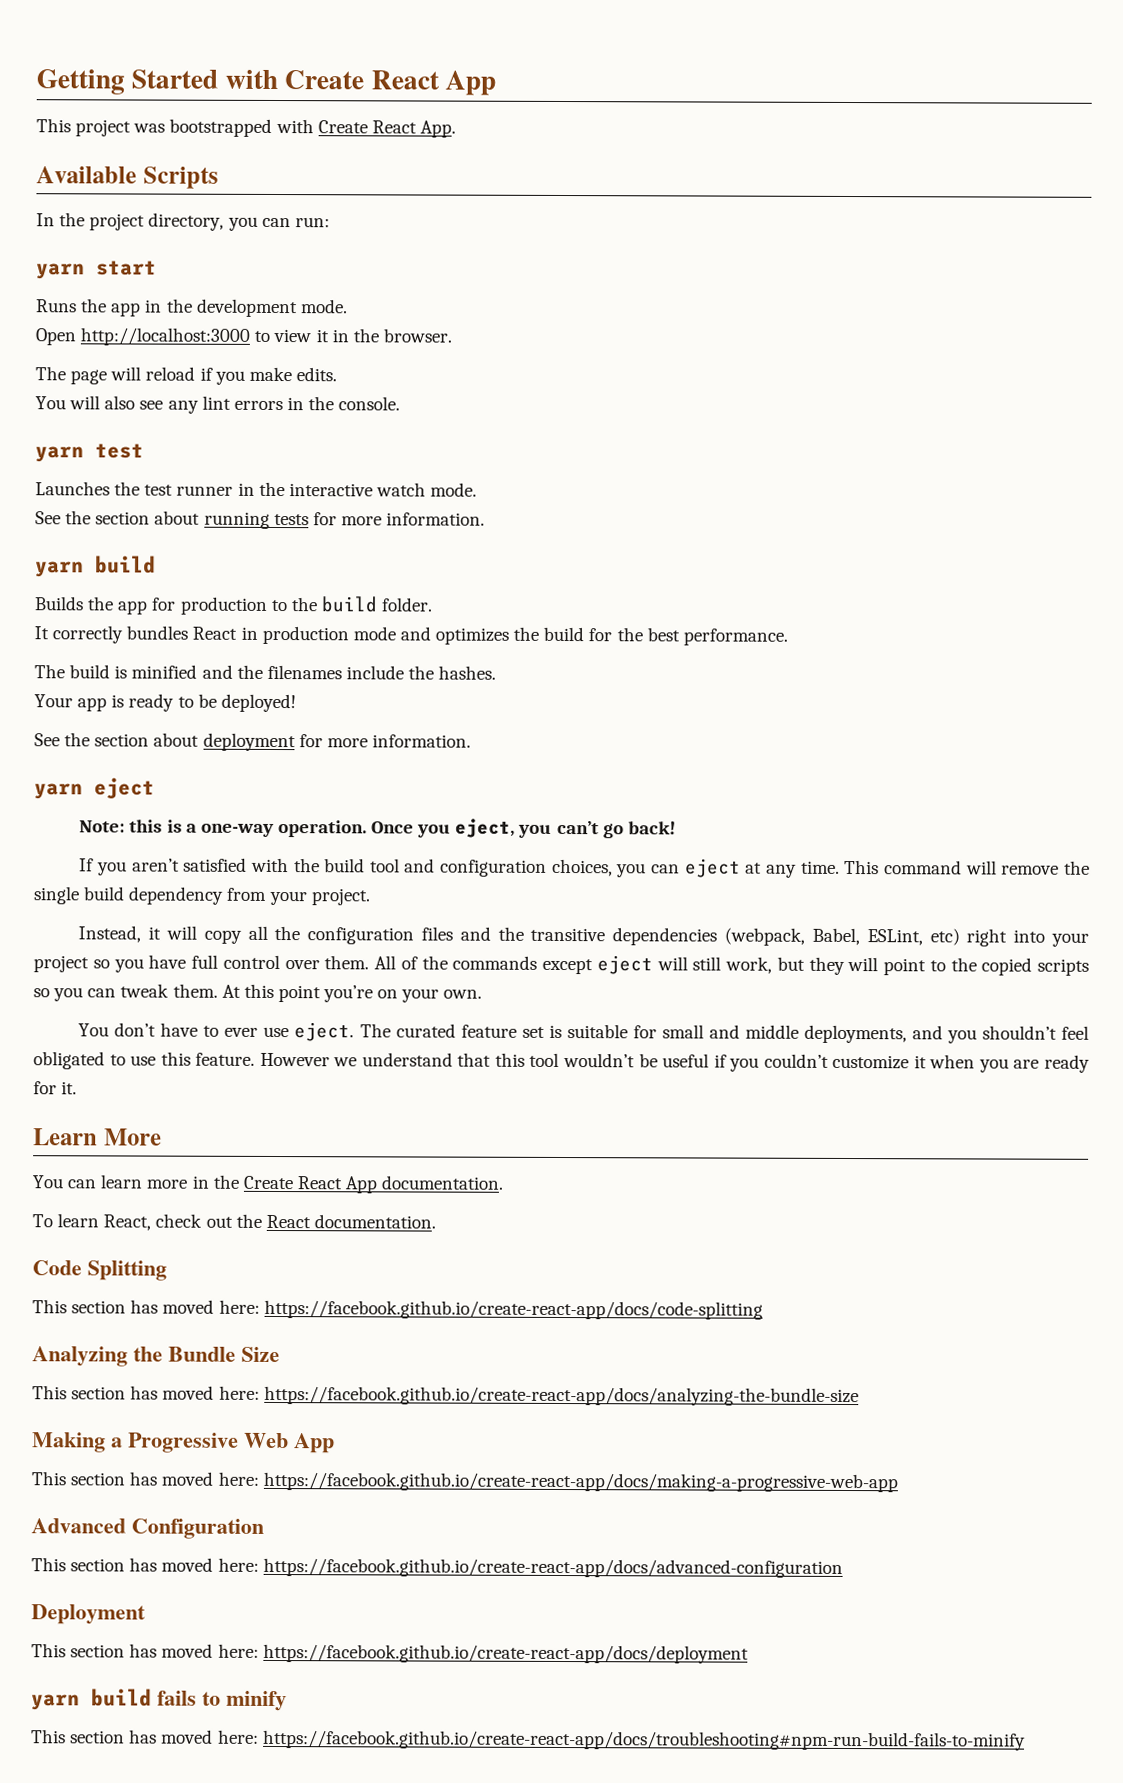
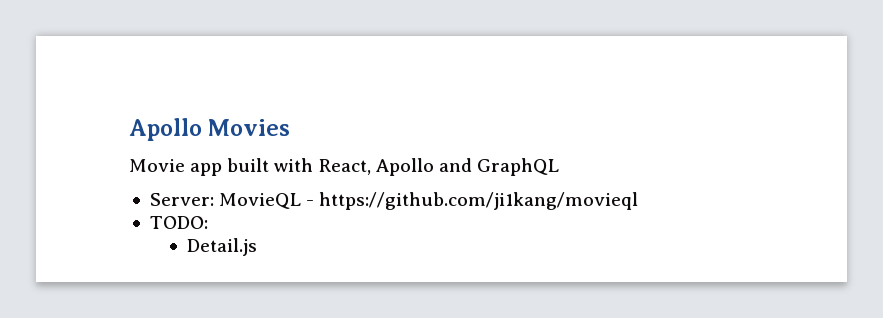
- Getting Started with Create React App
- This project was bootstrapped with Create React App.
- Available Scripts
- In the project directory, you can run:
- yarn start
- Runs the app in the development mode.
- Open http://localhost:3000 to view it in the browser.
- The page will reload if you make edits.
- You will also see any lint errors in the console.
- yarn test
- Launches the test runner in the interactive watch mode.
- See the section about running tests for more information.
- yarn build
- Builds the app for production to the build folder.
- It correctly bundles React in production mode and optimizes the build for the best performance.
- The build is minified and the filenames include the hashes.
- Your app is ready to be deployed!
- See the section about deployment for more information.
- yarn eject
- Note: this is a one-way operation. Once you eject, you can’t go back!
- If you aren’t satisfied with the build tool and configuration choices, you can eject at any time. This command will remove the single build dependency from your project.
- Instead, it will copy all the configuration files and the transitive dependencies (webpack, Babel, ESLint, etc) right into your project so you have full control over them. All of the commands except eject will still work, but they will point to the copied scripts so you can tweak them. At this point you’re on your own.
- You don’t have to ever use eject. The curated feature set is suitable for small and middle deployments, and you shouldn’t feel obligated to use this feature. However we understand that this tool wouldn’t be useful if you couldn’t customize it when you are ready for it.
- Learn More
- You can learn more in the Create React App documentation.
- To learn React, check out the React documentation.
- Code Splitting
- This section has moved here: https://facebook.github.io/create-react-app/docs/code-splitting
- Analyzing the Bundle Size
- This section has moved here: https://facebook.github.io/create-react-app/docs/analyzing-the-bundle-size
- Making a Progressive Web App
- This section has moved here: https://facebook.github.io/create-react-app/docs/making-a-progressive-web-app
- Advanced Configuration
- This section has moved here: https://facebook.github.io/create-react-app/docs/advanced-configuration
- Deployment
- This section has moved here: https://facebook.github.io/create-react-app/docs/deployment
- yarn build fails to minify
- This section has moved here: https://facebook.github.io/create-react-app/docs/troubleshooting#npm-run-build-fails-to-minify
+ Apollo Movies
+ Movie app built with React, Apollo and GraphQL
+ Server: MovieQL - https://github.com/ji1kang/movieql
+ TODO:
+ Detail.js

